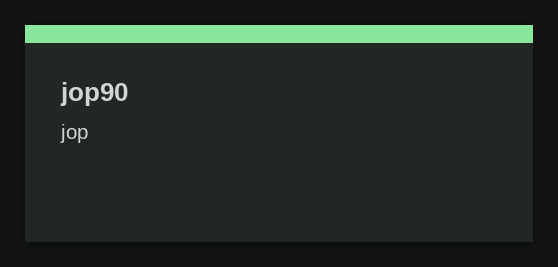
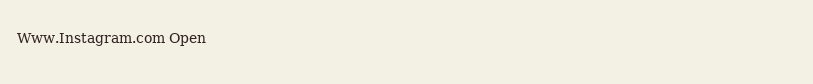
- jop90
- jop
+ Www.Instagram.com Open

